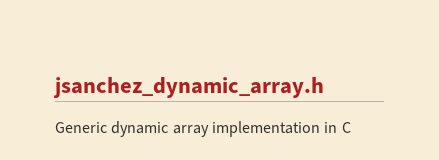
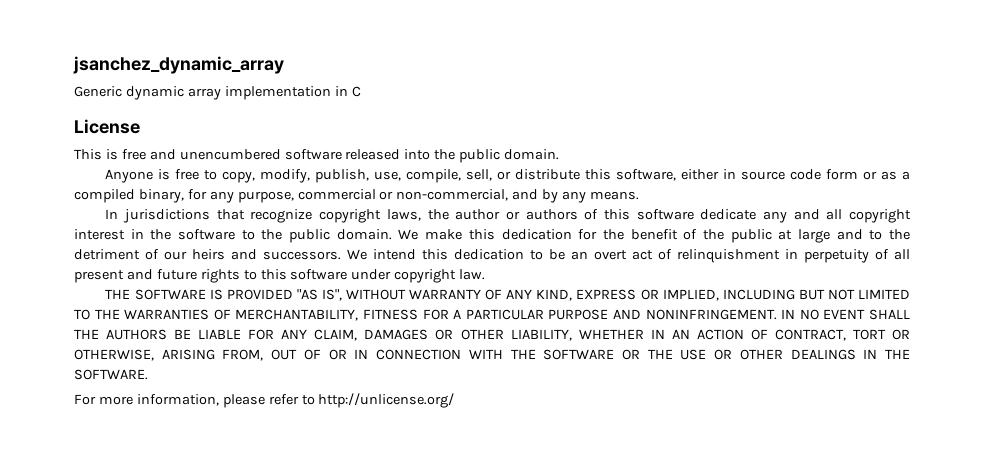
- jsanchez_dynamic_array.h
+ jsanchez_dynamic_array
+ License
+ This is free and unencumbered software released into the public domain.
+ Anyone is free to copy, modify, publish, use, compile, sell, or distribute this software, either in source code form or as a compiled binary, for any purpose, commercial or non-commercial, and by any means.
+ In jurisdictions that recognize copyright laws, the author or authors of this software dedicate any and all copyright interest in the software to the public domain. We make this dedication for the benefit of the public at large and to the detriment of our heirs and successors. We intend this dedication to be an overt act of relinquishment in perpetuity of all present and future rights to this software under copyright law.
+ THE SOFTWARE IS PROVIDED "AS IS", WITHOUT WARRANTY OF ANY KIND, EXPRESS OR IMPLIED, INCLUDING BUT NOT LIMITED TO THE WARRANTIES OF MERCHANTABILITY, FITNESS FOR A PARTICULAR PURPOSE AND NONINFRINGEMENT. IN NO EVENT SHALL THE AUTHORS BE LIABLE FOR ANY CLAIM, DAMAGES OR OTHER LIABILITY, WHETHER IN AN ACTION OF CONTRACT, TORT OR OTHERWISE, ARISING FROM, OUT OF OR IN CONNECTION WITH THE SOFTWARE OR THE USE OR OTHER DEALINGS IN THE SOFTWARE.
+ For more information, please refer to http://unlicense.org/

